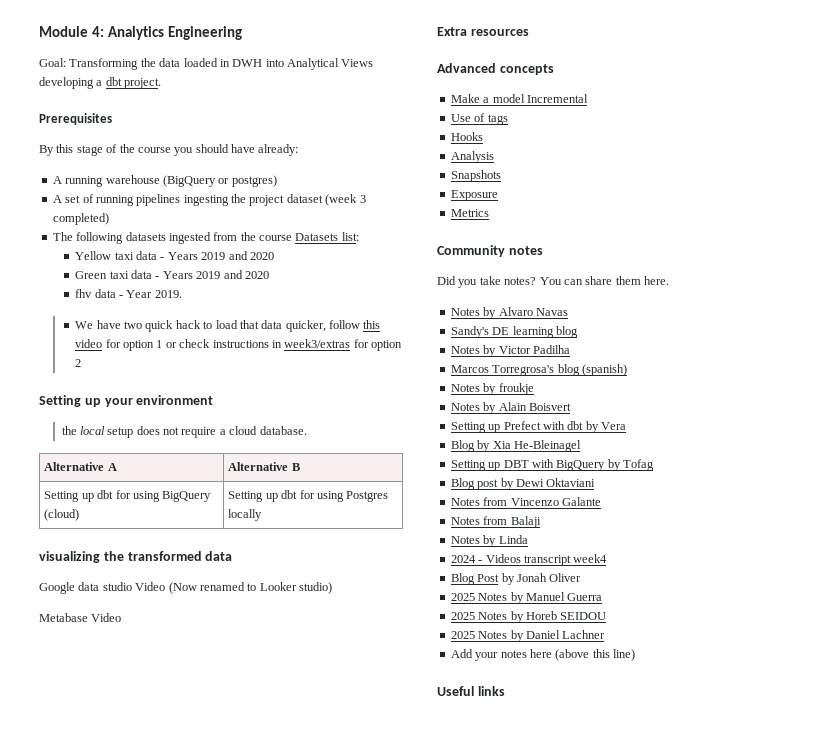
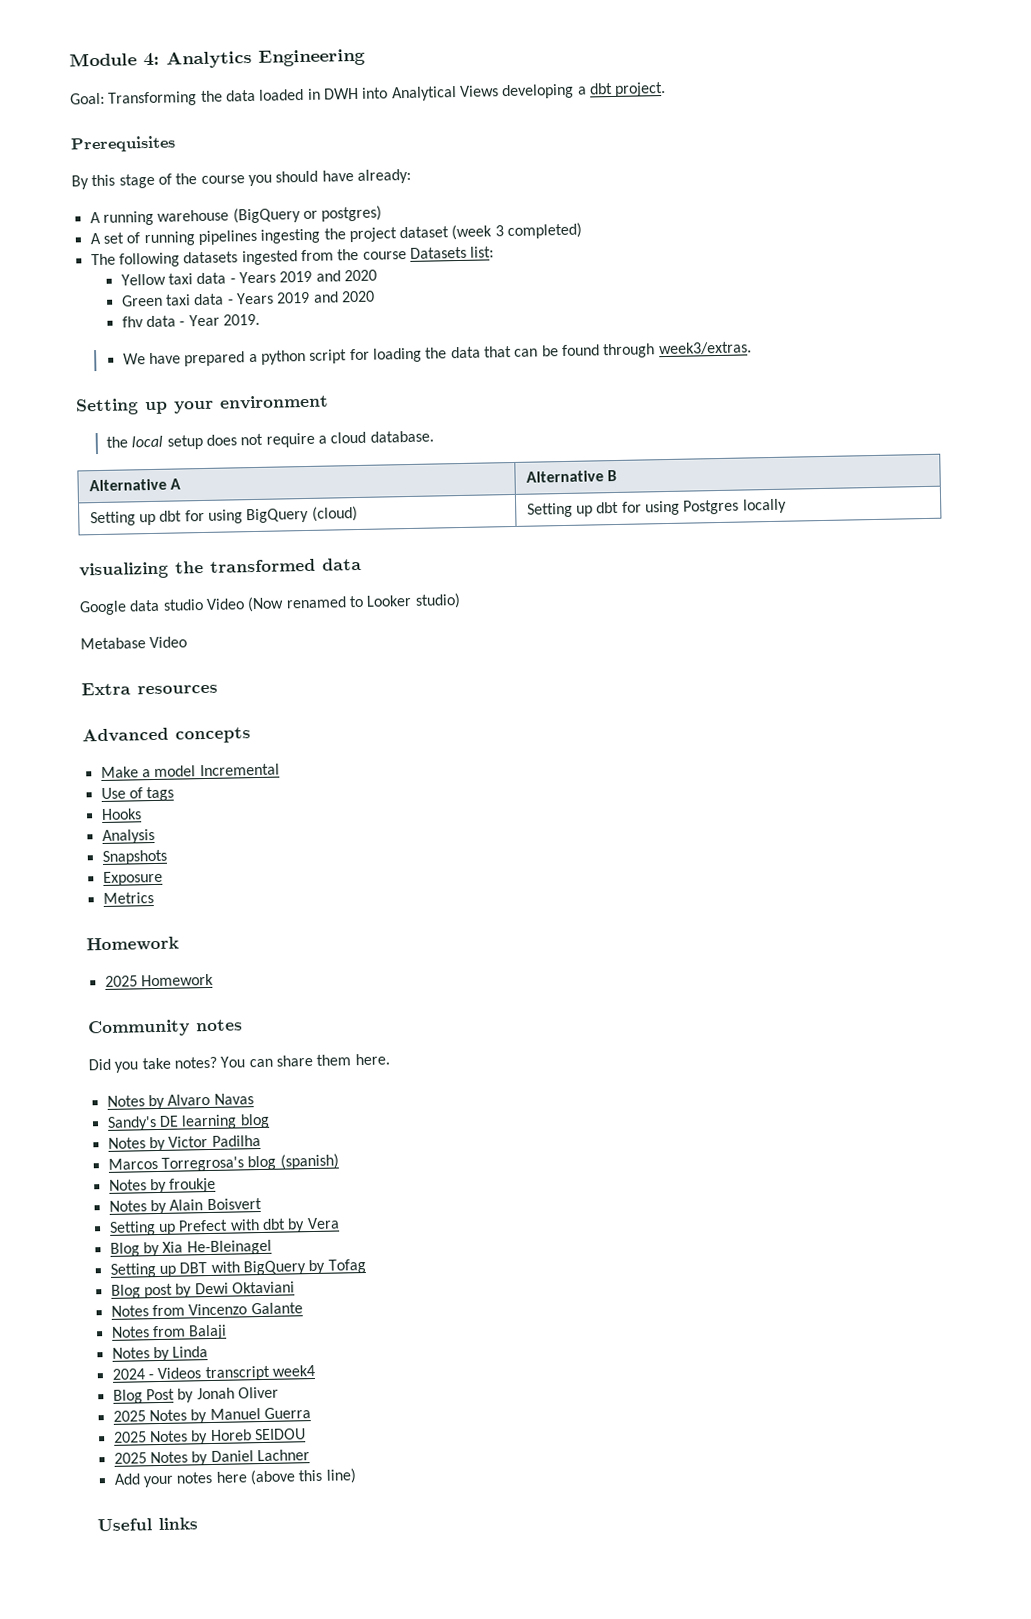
- We have two quick hack to load that data quicker, follow this video for option 1 or check instructions in week3/extras for option 2
+ We have prepared a python script for loading the data that can be found through week3/extras.
  Metrics
+ Homework
+ 2025 Homework

